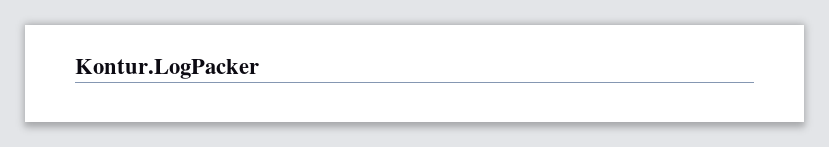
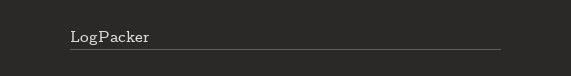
- Kontur.LogPacker
+ LogPacker

